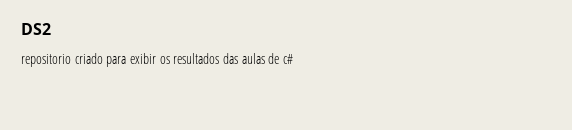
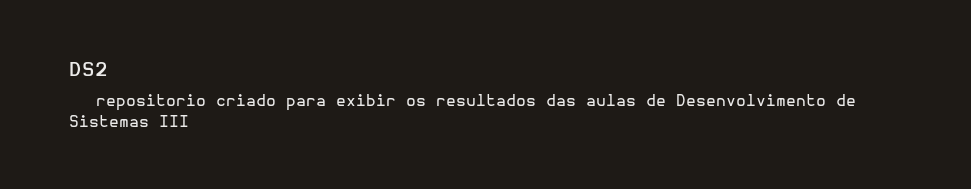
- repositorio criado para exibir os resultados das aulas de c#
+ repositorio criado para exibir os resultados das aulas de Desenvolvimento de Sistemas III

